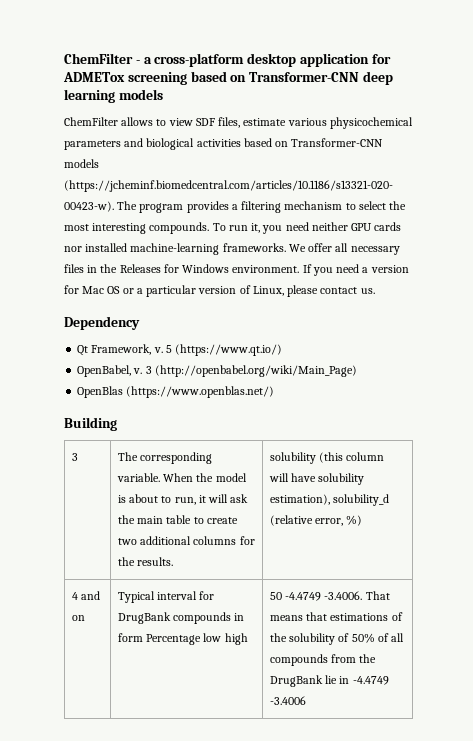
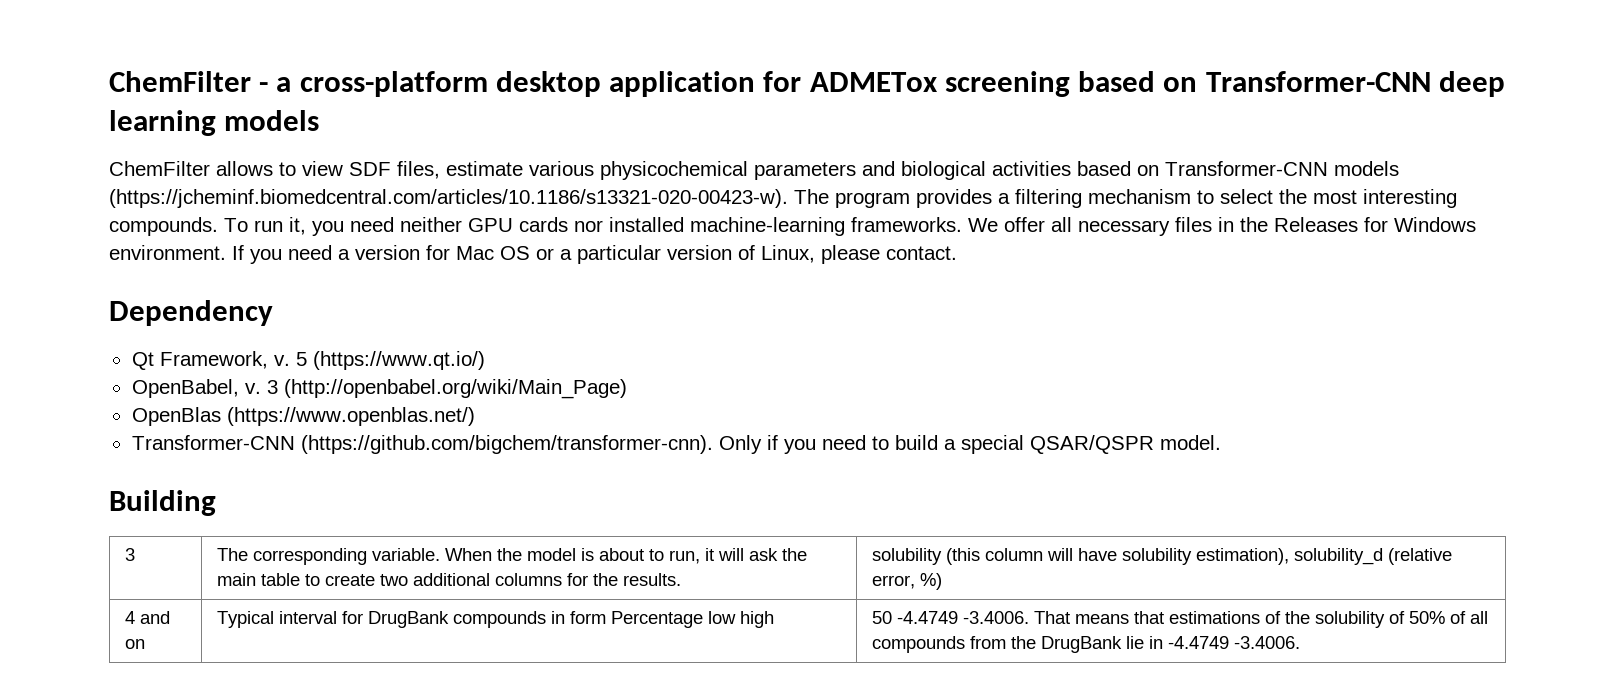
- If you need a version for Mac OS or a particular version of Linux, please contact us.
+ If you need a version for Mac OS or a particular version of Linux, please contact.
+ Transformer-CNN (https://github.com/bigchem/transformer-cnn). Only if you need to build a special QSAR/QSPR model.
- 4 and on | Typical interval for DrugBank compounds in form Percentage low high | 50 -4.4749 -3.4006. That means that estimations of the solubility of 50% of all compounds from the DrugBank lie in -4.4749 -3.4006
+ 4 and on | Typical interval for DrugBank compounds in form Percentage low high | 50 -4.4749 -3.4006. That means that estimations of the solubility of 50% of all compounds from the DrugBank lie in -4.4749 -3.4006.

